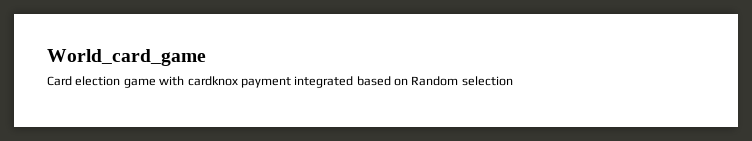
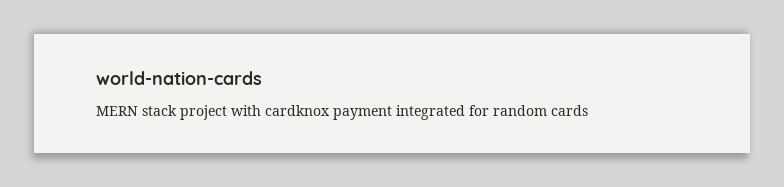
- World_card_game
- Card election game with cardknox payment integrated based on Random selection
+ world-nation-cards
+ MERN stack project with cardknox payment integrated for random cards

